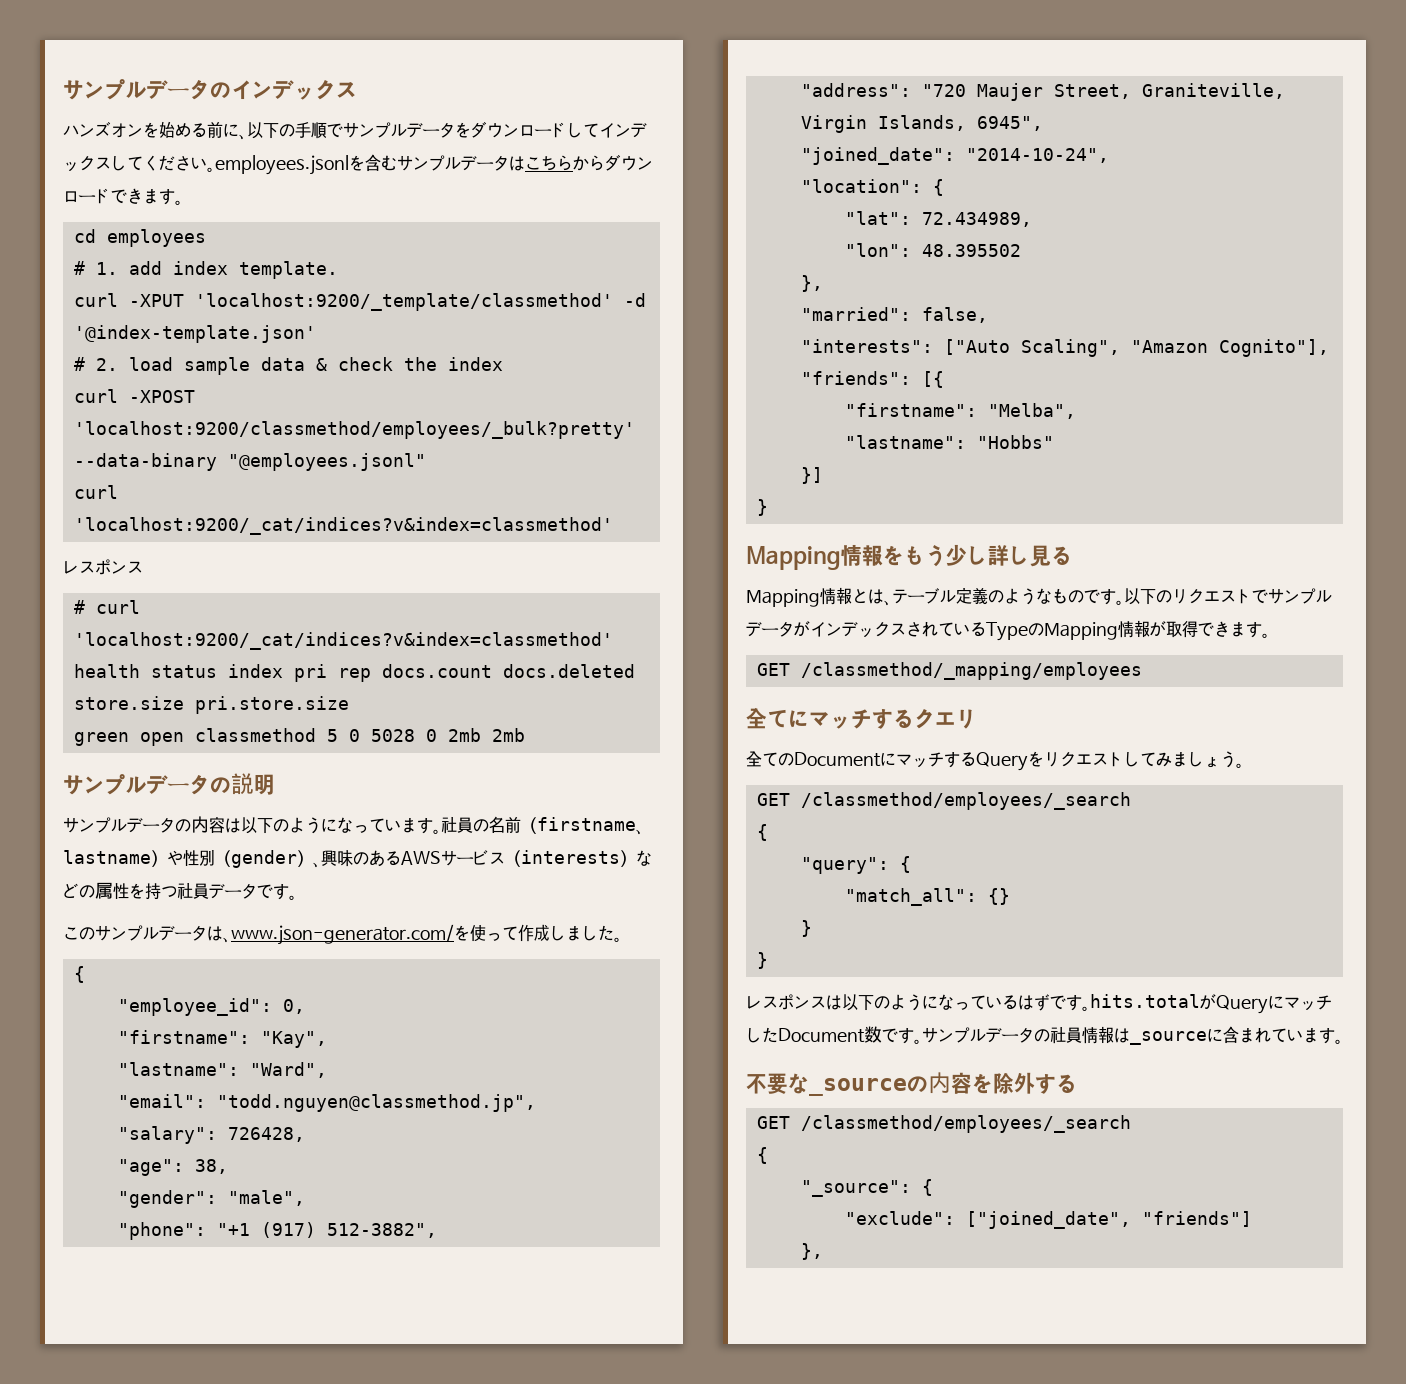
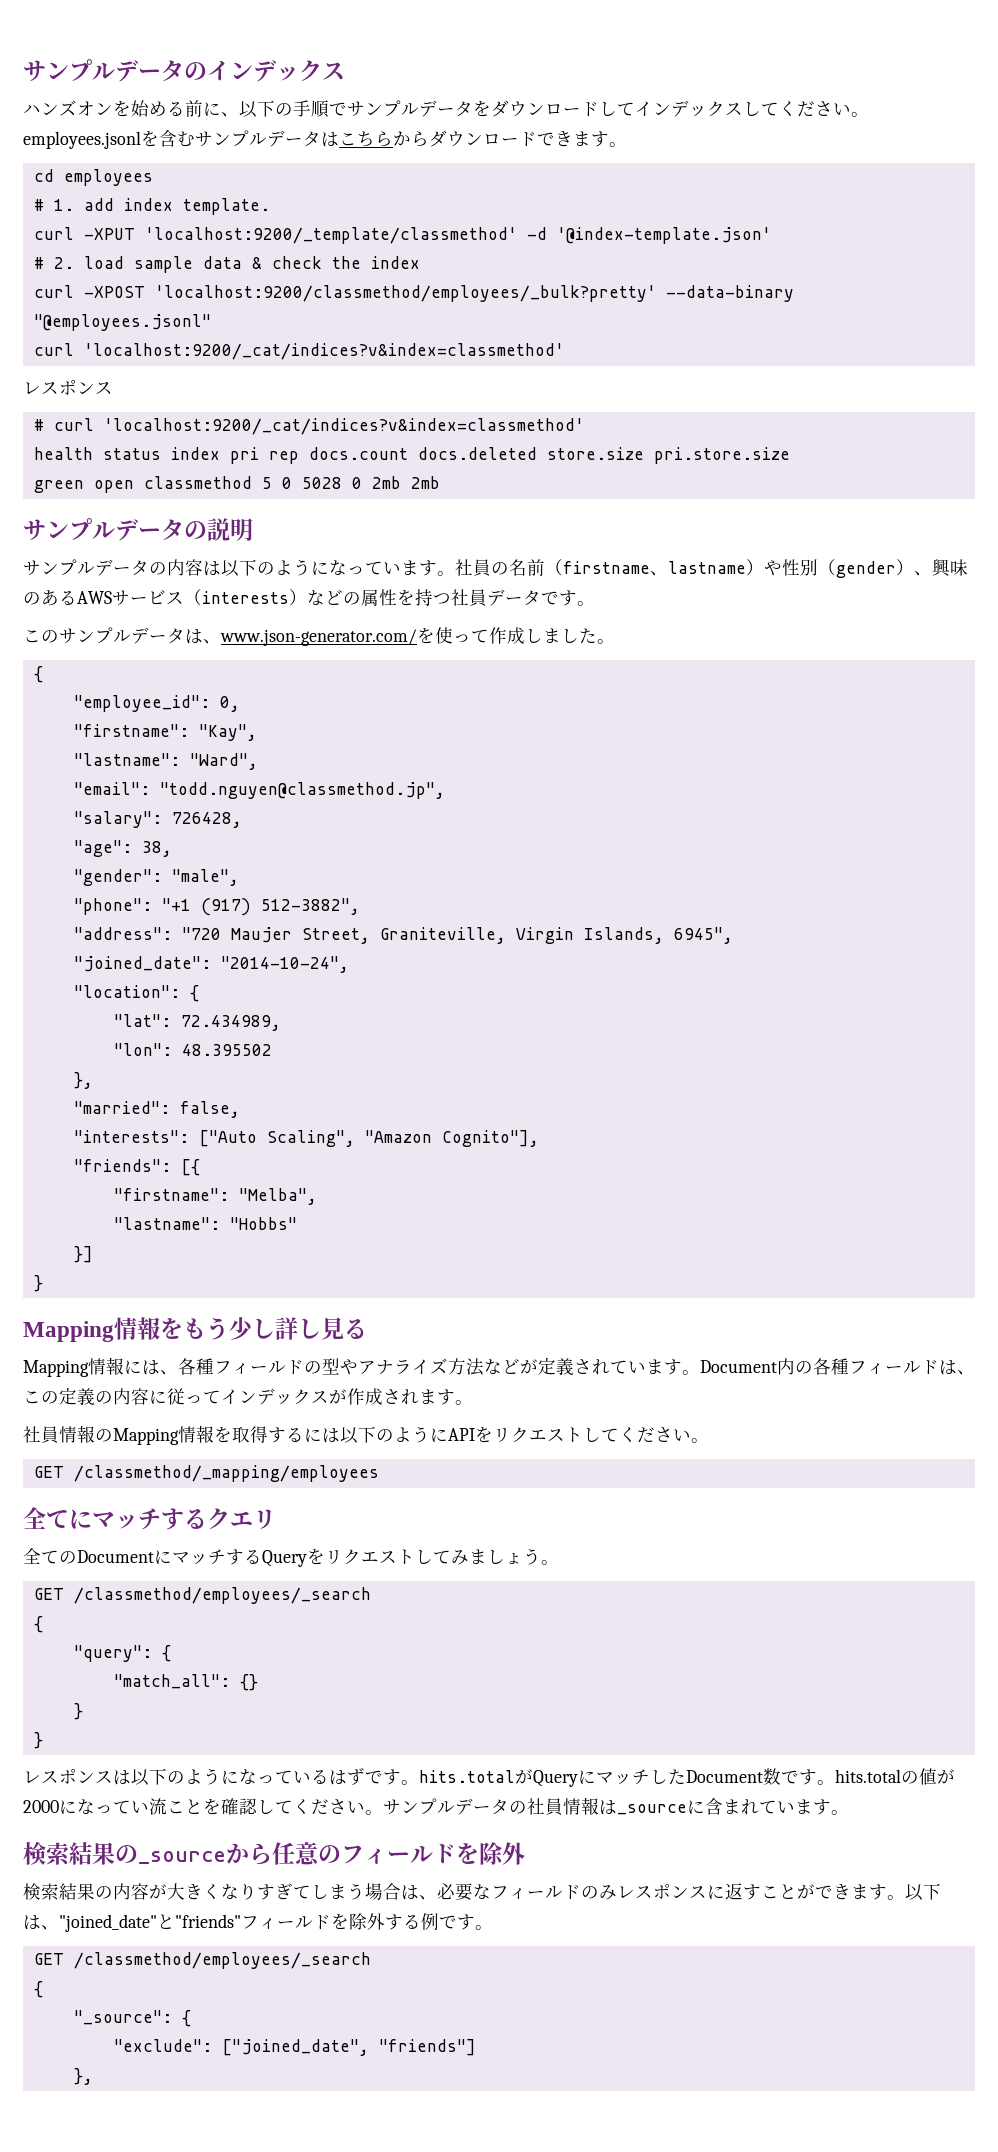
- Mapping情報とは、テーブル定義のようなものです。以下のリクエストでサンプルデータがインデックスされているTypeのMapping情報が取得できます。
+ Mapping情報には、各種フィールドの型やアナライズ方法などが定義されています。Document内の各種フィールドは、この定義の内容に従ってインデックスが作成されます。
+ 社員情報のMapping情報を取得するには以下のようにAPIをリクエストしてください。
- レスポンスは以下のようになっているはずです。hits.totalがQueryにマッチしたDocument数です。
+ レスポンスは以下のようになっているはずです。hits.totalがQueryにマッチしたDocument数です。hits.totalの値が2000になってい流ことを確認してください。
- 不要な_sourceの内容を除外する
+ 検索結果の_sourceから任意のフィールドを除外
+ 検索結果の内容が大きくなりすぎてしまう場合は、必要なフィールドのみレスポンスに返すことができます。以下は、"joined_date"と"friends"フィールドを除外する例です。

